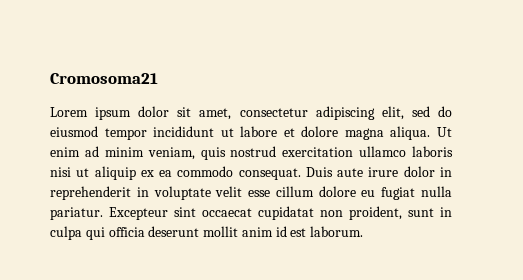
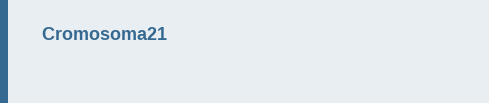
- Lorem ipsum dolor sit amet, consectetur adipiscing elit, sed do eiusmod tempor incididunt ut labore et dolore magna aliqua. Ut enim ad minim veniam, quis nostrud exercitation ullamco laboris nisi ut aliquip ex ea commodo consequat. Duis aute irure dolor in reprehenderit in voluptate velit esse cillum dolore eu fugiat nulla pariatur. Excepteur sint occaecat cupidatat non proident, sunt in culpa qui officia deserunt mollit anim id est laborum.

